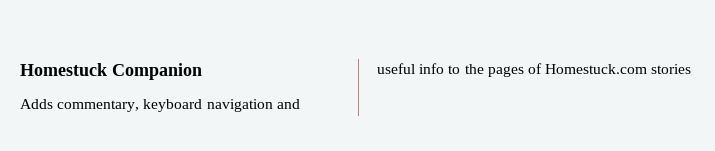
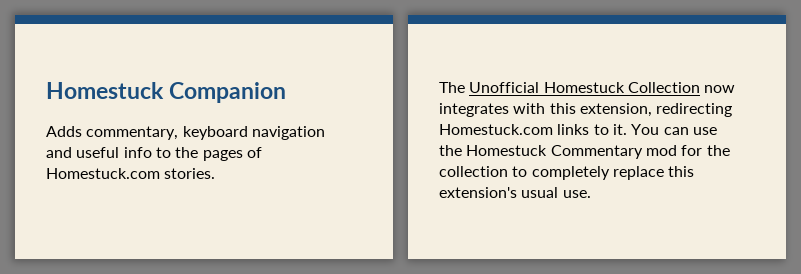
- Adds commentary, keyboard navigation and useful info to the pages of Homestuck.com stories
+ Adds commentary, keyboard navigation and useful info to the pages of Homestuck.com stories.
+ The Unofficial Homestuck Collection now integrates with this extension, redirecting Homestuck.com links to it. You can use the Homestuck Commentary mod for the collection to completely replace this extension's usual use.

